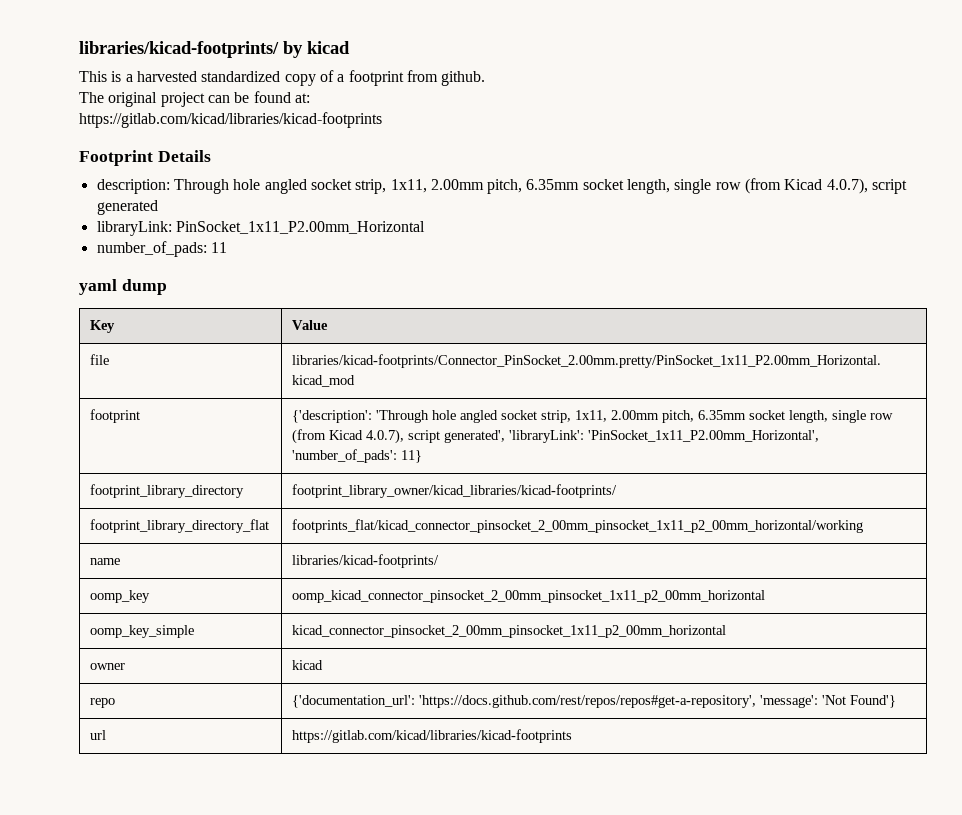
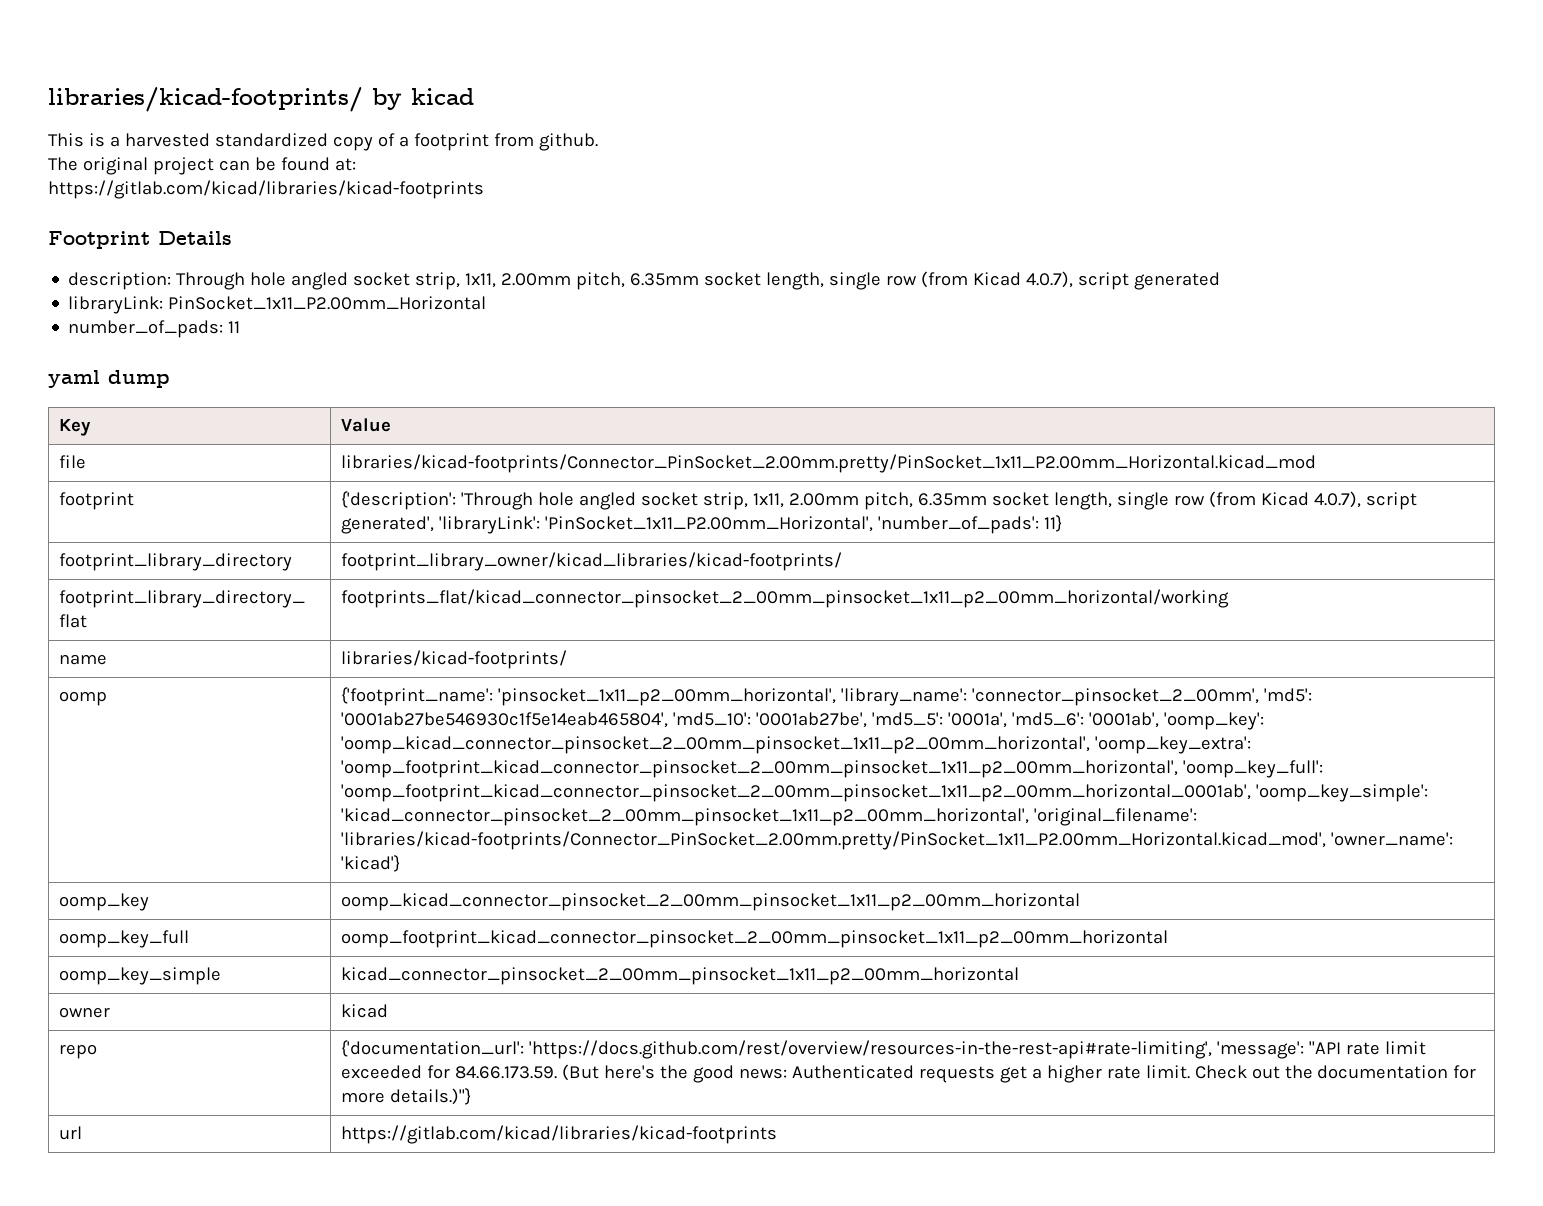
+ oomp | {'footprint_name': 'pinsocket_1x11_p2_00mm_horizontal', 'library_name': 'connector_pinsocket_2_00mm', 'md5': '0001ab27be546930c1f5e14eab465804', 'md5_10': '0001ab27be', 'md5_5': '0001a', 'md5_6': '0001ab', 'oomp_key': 'oomp_kicad_connector_pinsocket_2_00mm_pinsocket_1x11_p2_00mm_horizontal', 'oomp_key_extra': 'oomp_footprint_kicad_connector_pinsocket_2_00mm_pinsocket_1x11_p2_00mm_horizontal', 'oomp_key_full': 'oomp_footprint_kicad_connector_pinsocket_2_00mm_pinsocket_1x11_p2_00mm_horizontal_0001ab', 'oomp_key_simple': 'kicad_connector_pinsocket_2_00mm_pinsocket_1x11_p2_00mm_horizontal', 'original_filename': 'libraries/kicad-footprints/Connector_PinSocket_2.00mm.pretty/PinSocket_1x11_P2.00mm_Horizontal.kicad_mod', 'owner_name': 'kicad'}
+ oomp_key_full | oomp_footprint_kicad_connector_pinsocket_2_00mm_pinsocket_1x11_p2_00mm_horizontal
- repo | {'documentation_url': 'https://docs.github.com/rest/repos/repos#get-a-repository', 'message': 'Not Found'}
+ repo | {'documentation_url': 'https://docs.github.com/rest/overview/resources-in-the-rest-api#rate-limiting', 'message': "API rate limit exceeded for 84.66.173.59. (But here's the good news: Authenticated requests get a higher rate limit. Check out the documentation for more details.)"}

